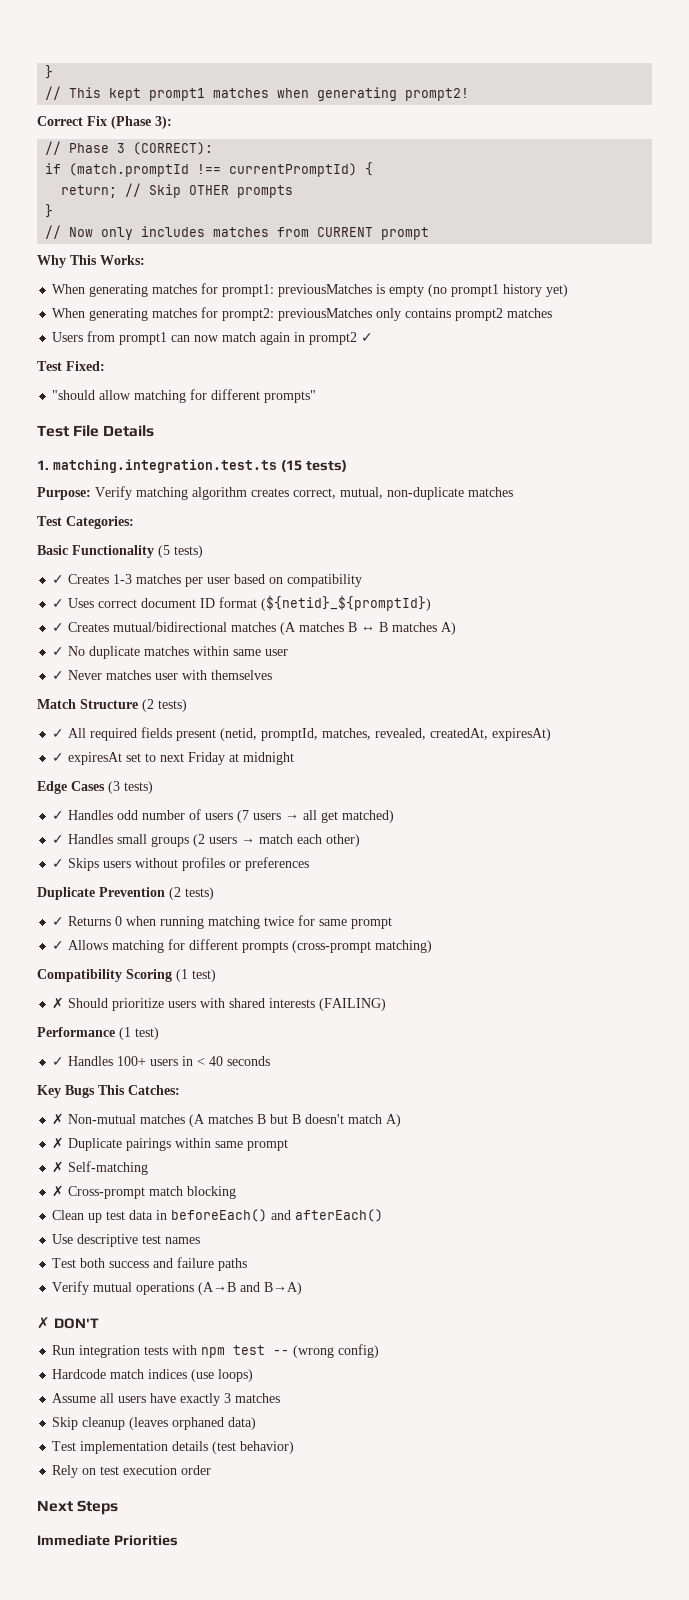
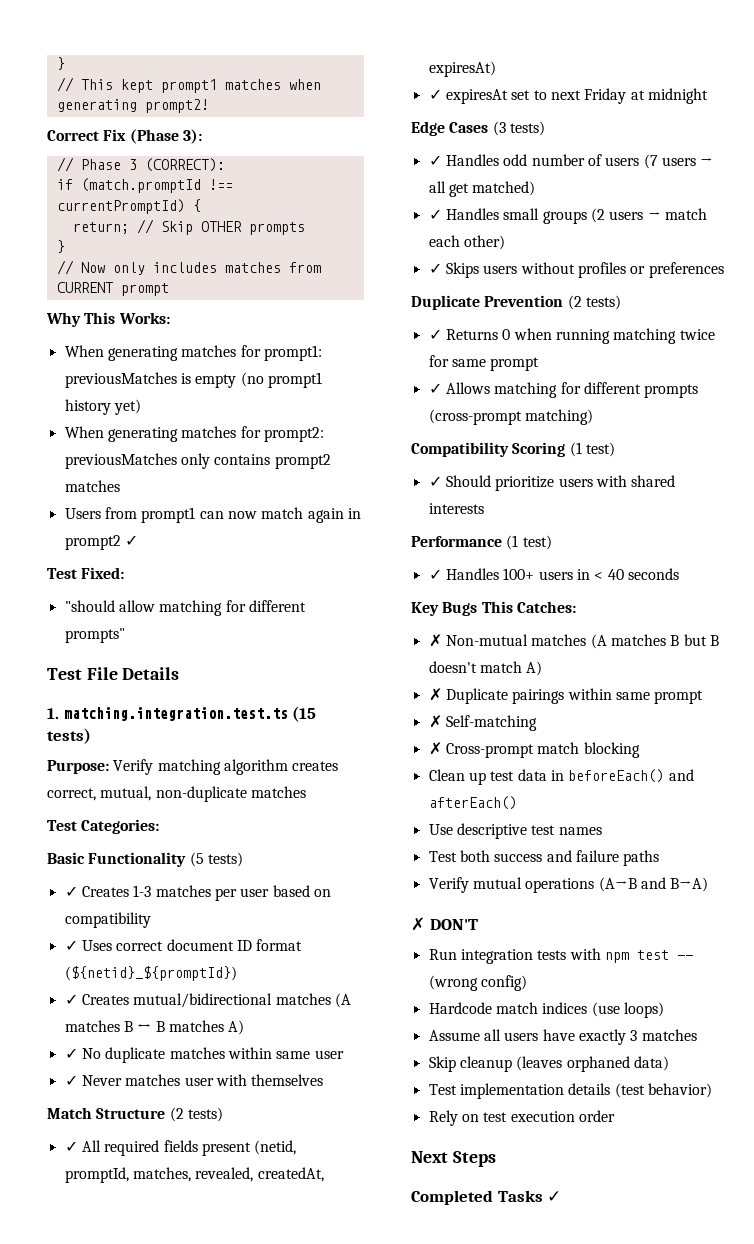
- ✗ Should prioritize users with shared interests (FAILING)
+ ✓ Should prioritize users with shared interests
- Immediate Priorities
+ Completed Tasks ✓

